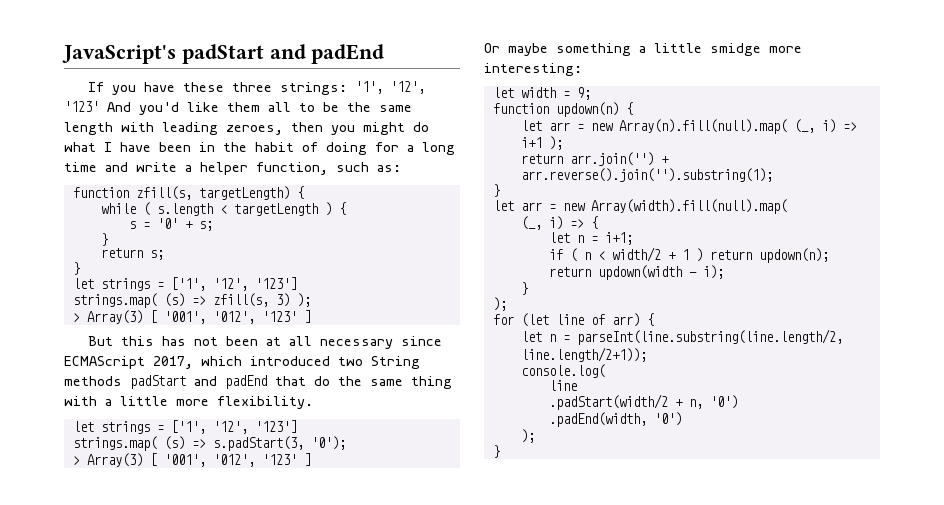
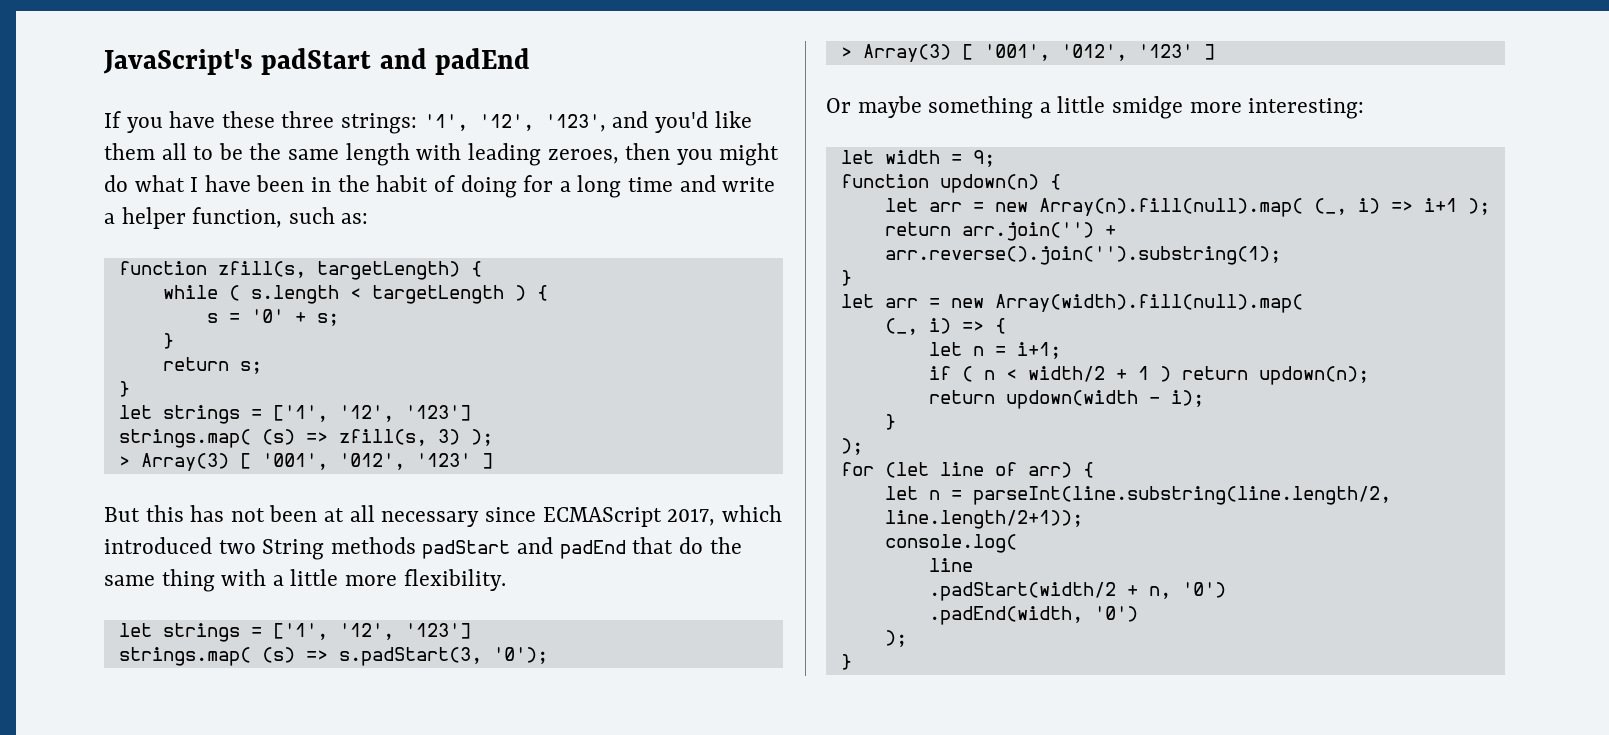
- If you have these three strings: '1', '12', '123' And you'd like them all to be the same length with leading zeroes, then you might do what I have been in the habit of doing for a long time and write a helper function, such as:
+ If you have these three strings: '1', '12', '123', and you'd like them all to be the same length with leading zeroes, then you might do what I have been in the habit of doing for a long time and write a helper function, such as:

